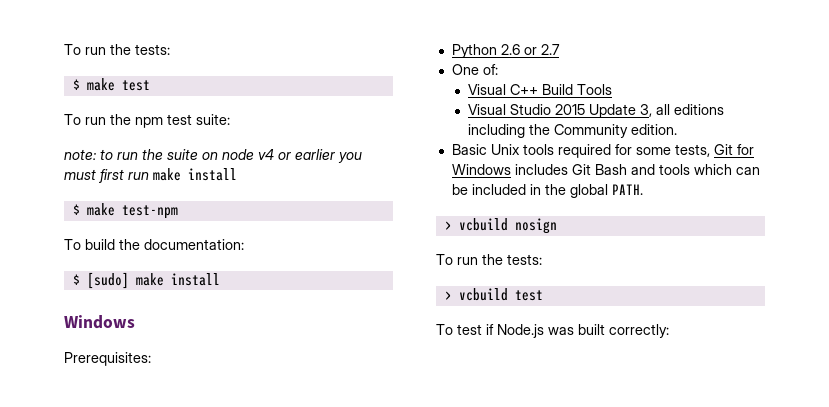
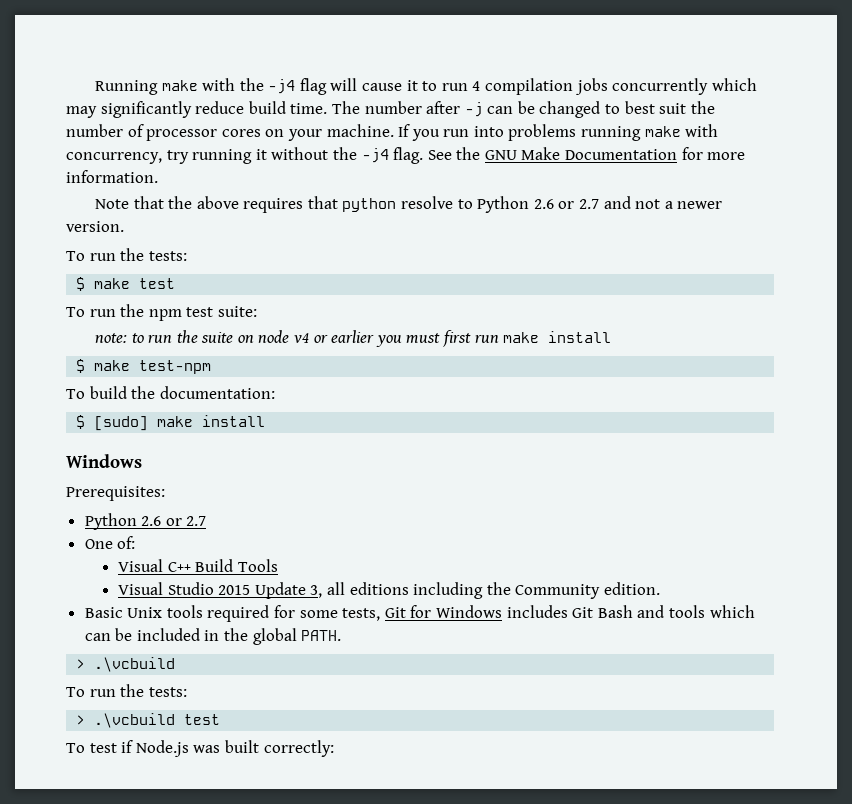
+ Running make with the -j4 flag will cause it to run 4 compilation jobs concurrently which may significantly reduce build time. The number after -j can be changed to best suit the number of processor cores on your machine. If you run into problems running make with concurrency, try running it without the -j4 flag. See the GNU Make Documentation for more information.
+ Note that the above requires that python resolve to Python 2.6 or 2.7 and not a newer version.
  Basic Unix tools required for some tests, Git for Windows includes Git Bash and tools which can be included in the global PATH.
- > vcbuild nosign
+ > .\vcbuild
- > vcbuild test
+ > .\vcbuild test

